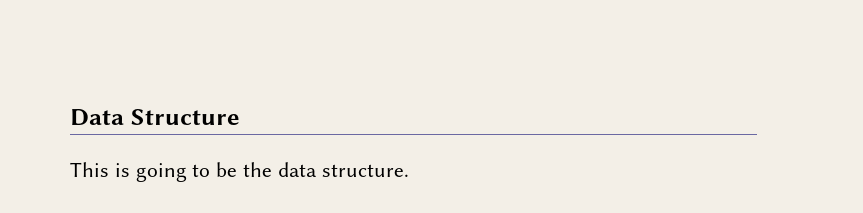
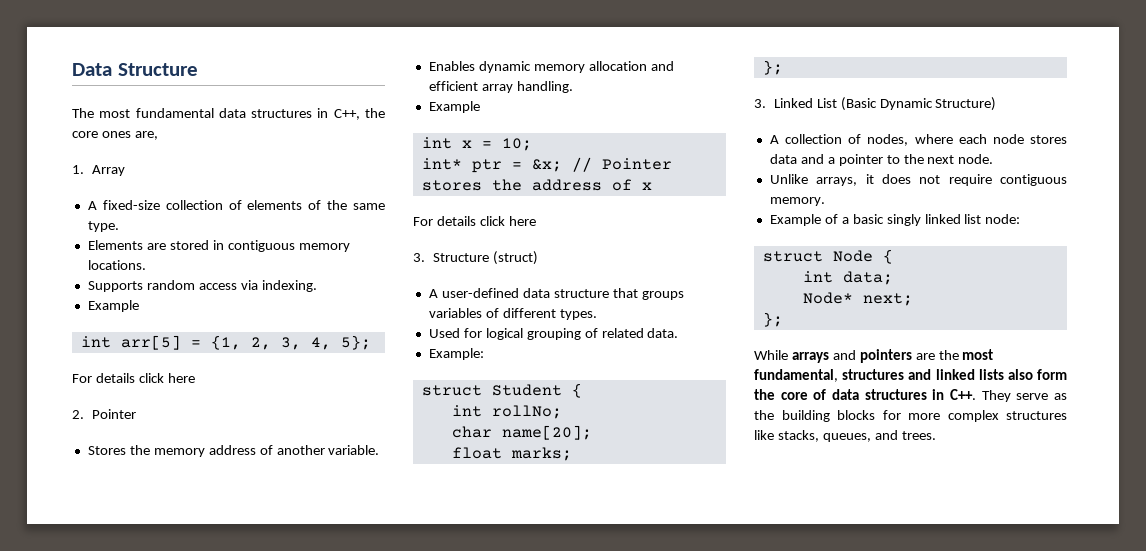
- This is going to be the data structure.
+ The most fundamental data structures in C++, the core ones are,
+ 1. Array
+ A fixed-size collection of elements of the same type.
+ Elements are stored in contiguous memory locations.
+ Supports random access via indexing.
+ Example
+ int arr[5] = {1, 2, 3, 4, 5};
+ For details click here
+ 2. Pointer
+ Stores the memory address of another variable.
+ Enables dynamic memory allocation and efficient array handling.
+ Example
+ int x = 10;
+ int* ptr = &x; // Pointer stores the address of x
+ For details click here
+ 3. Structure (struct)
+ A user-defined data structure that groups variables of different types.
+ Used for logical grouping of related data.
+ Example:
+ struct Student {
+ int rollNo;
+ char name[20];
+ float marks;
+ };
+ 3. Linked List (Basic Dynamic Structure)
+ A collection of nodes, where each node stores data and a pointer to the next node.
+ Unlike arrays, it does not require contiguous memory.
+ Example of a basic singly linked list node:
+ struct Node {
+ int data;
+ Node* next;
+ };
+ While arrays and pointers are the most fundamental, structures and linked lists also form the core of data structures in C++. They serve as the building blocks for more complex structures like stacks, queues, and trees.

